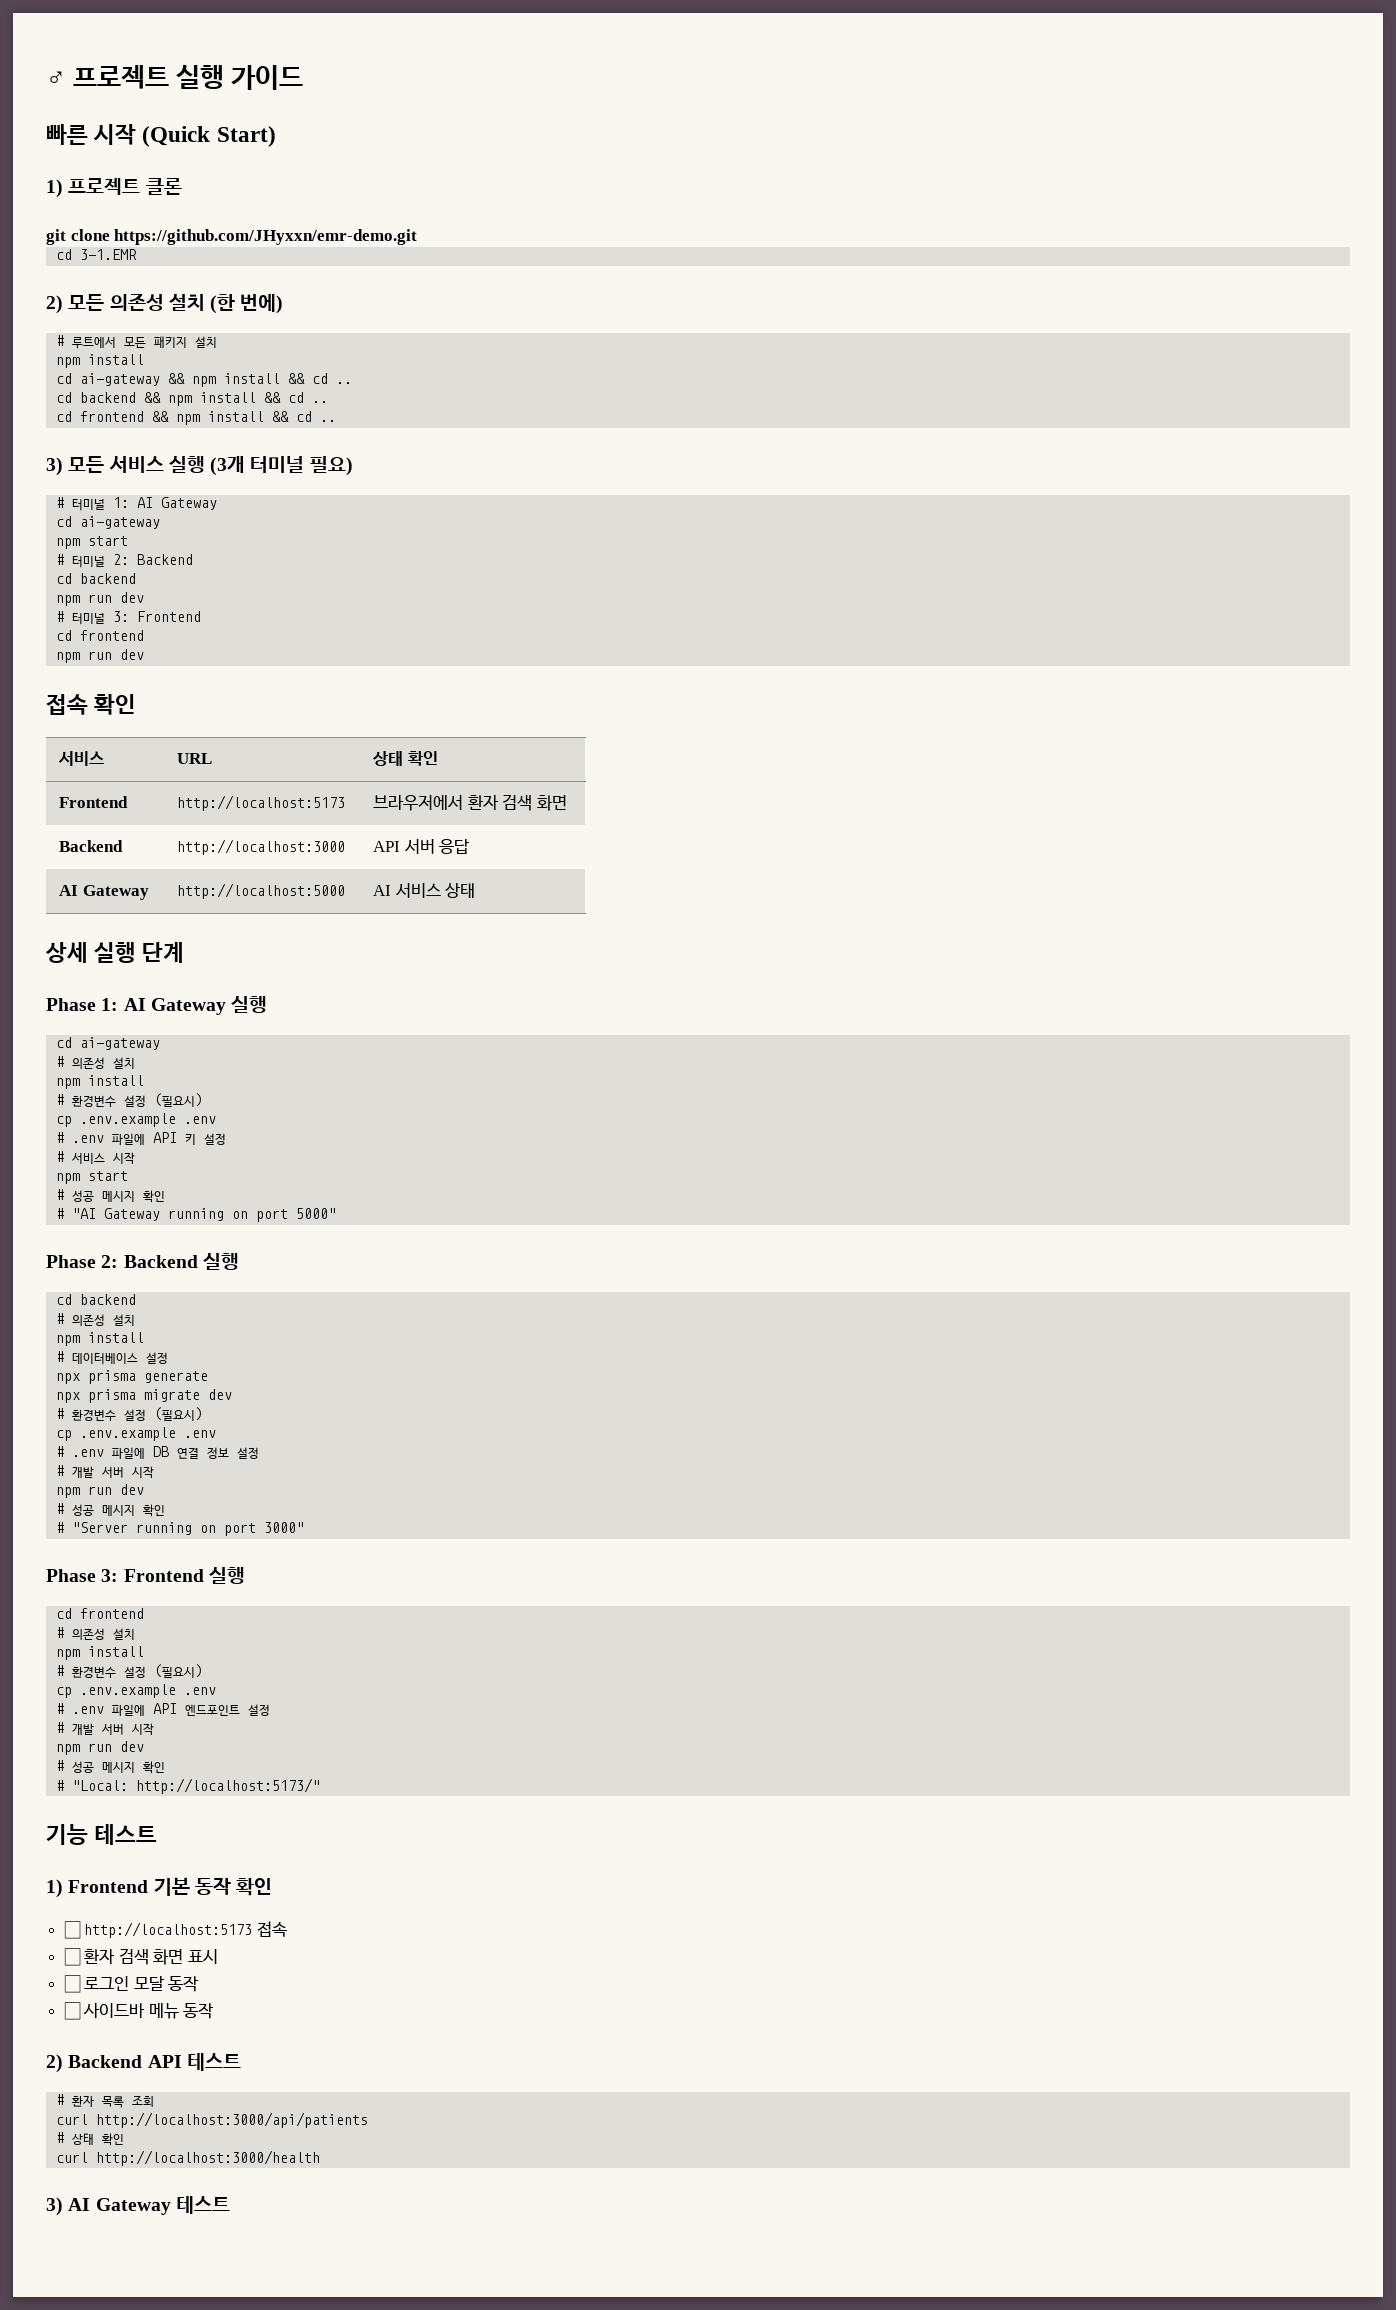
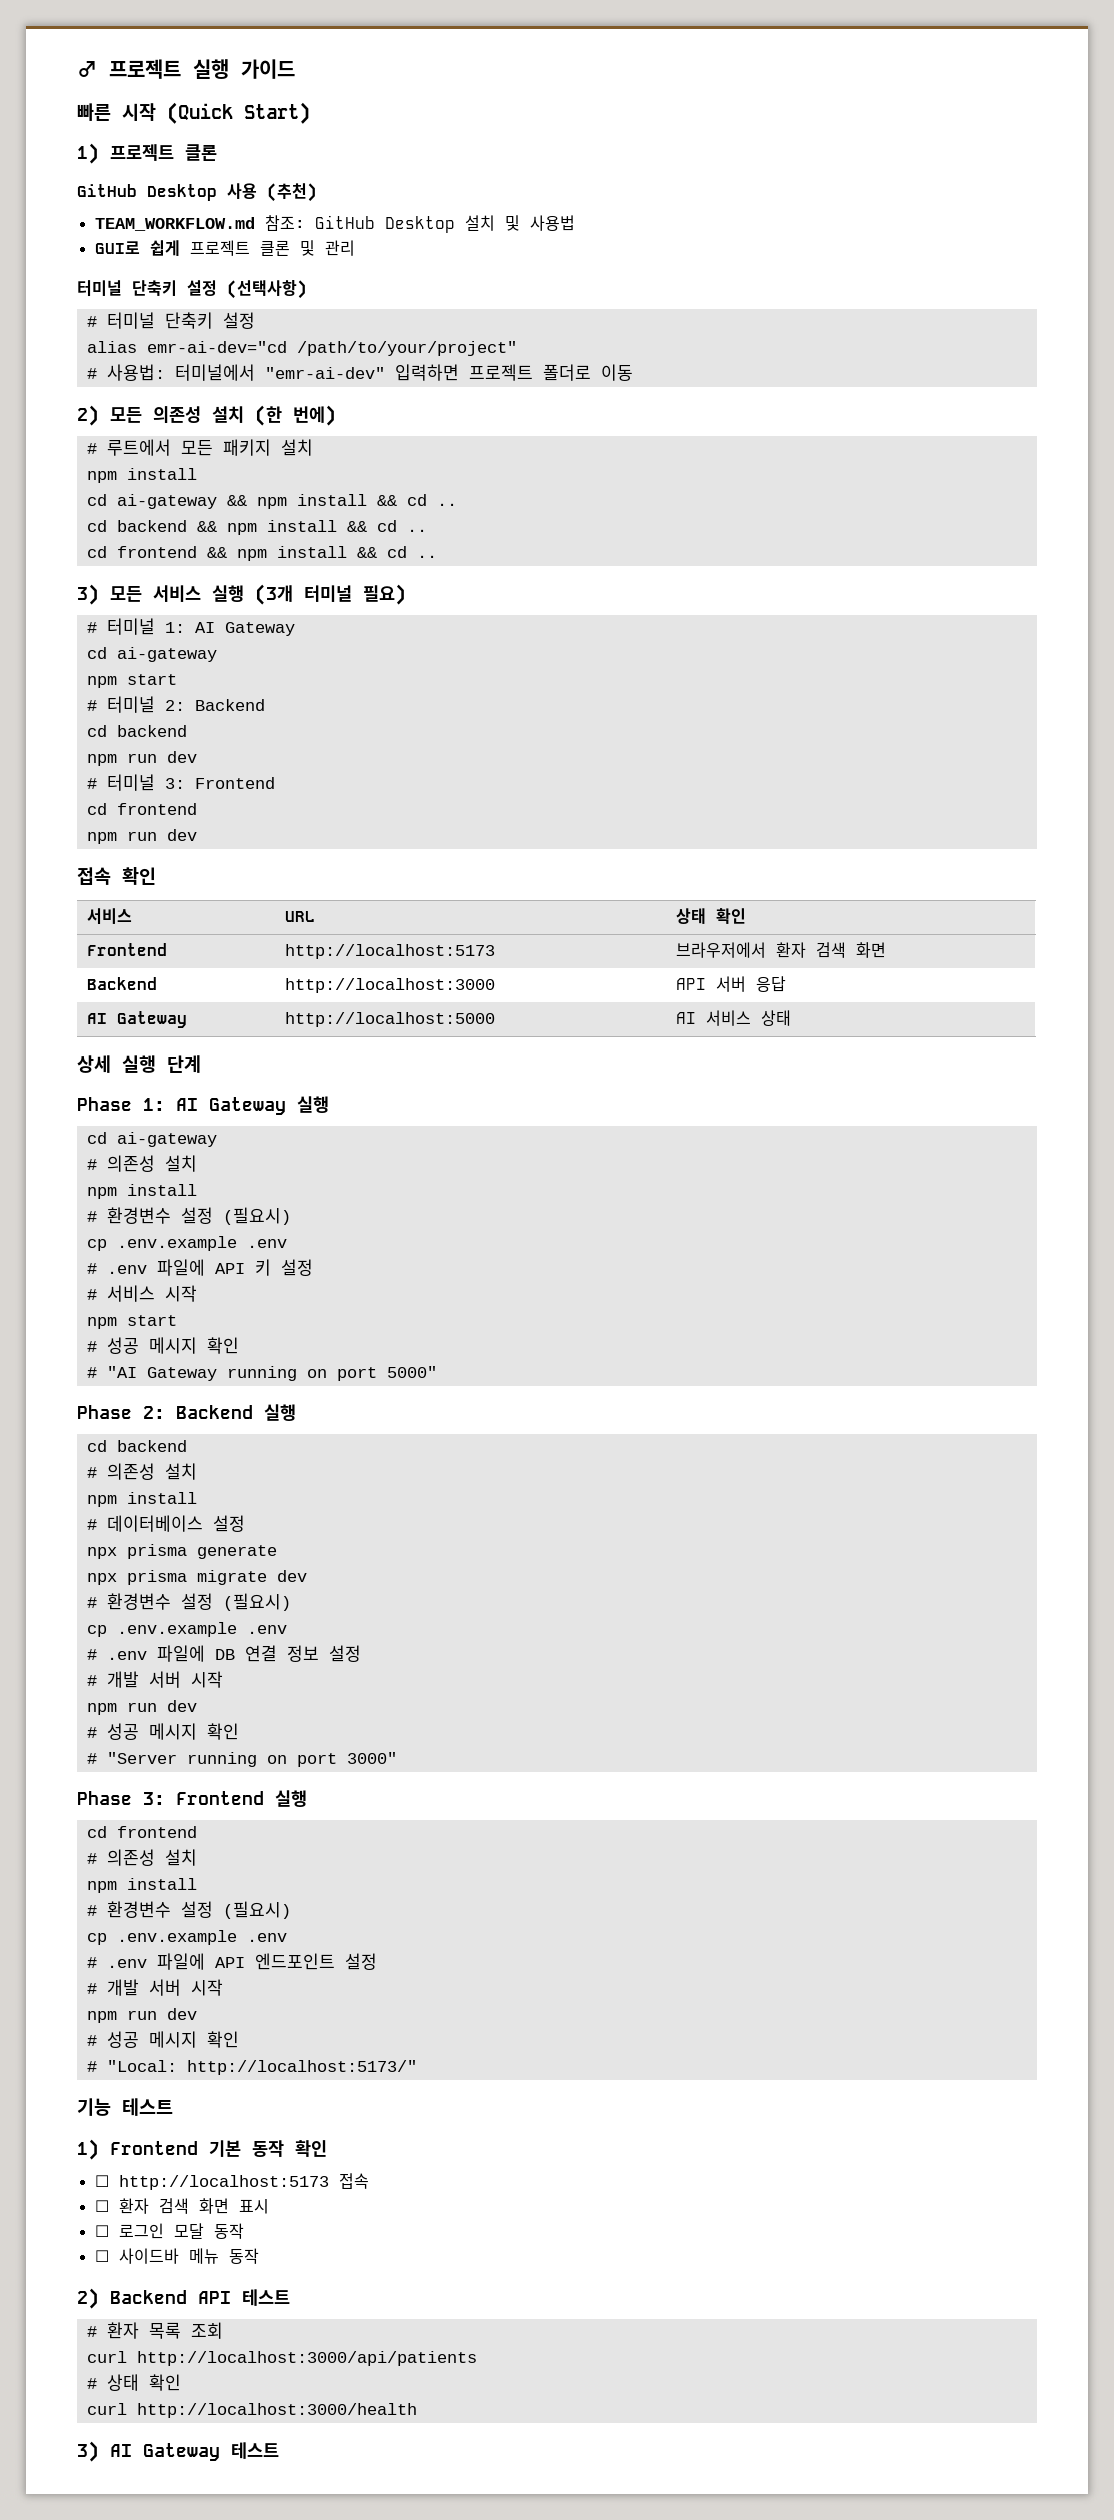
- git clone https://github.com/JHyxxn/emr-demo.git
- cd 3-1.EMR
+ GitHub Desktop 사용 (추천)
+ TEAM_WORKFLOW.md 참조: GitHub Desktop 설치 및 사용법
+ GUI로 쉽게 프로젝트 클론 및 관리
+ 터미널 단축키 설정 (선택사항)
+ # 터미널 단축키 설정
+ alias emr-ai-dev="cd /path/to/your/project"
+ # 사용법: 터미널에서 "emr-ai-dev" 입력하면 프로젝트 폴더로 이동

